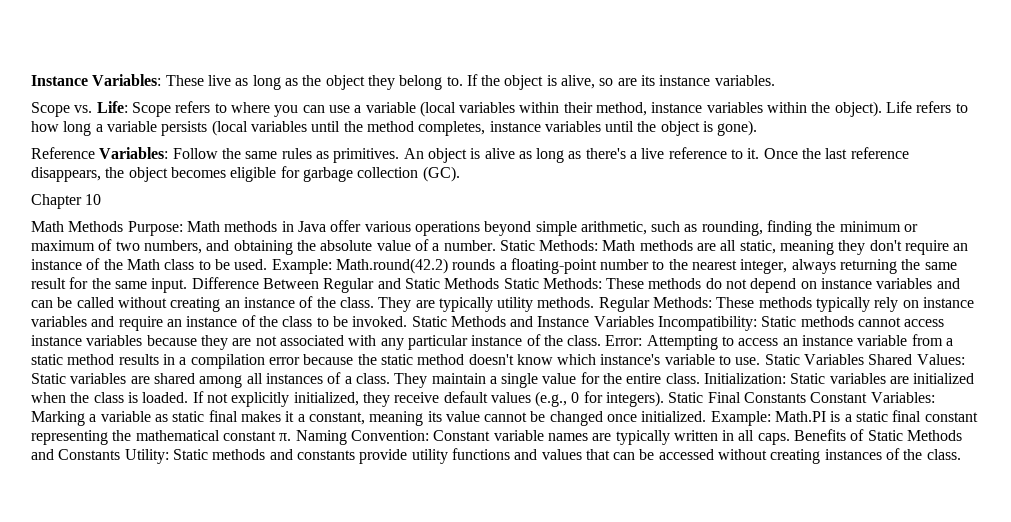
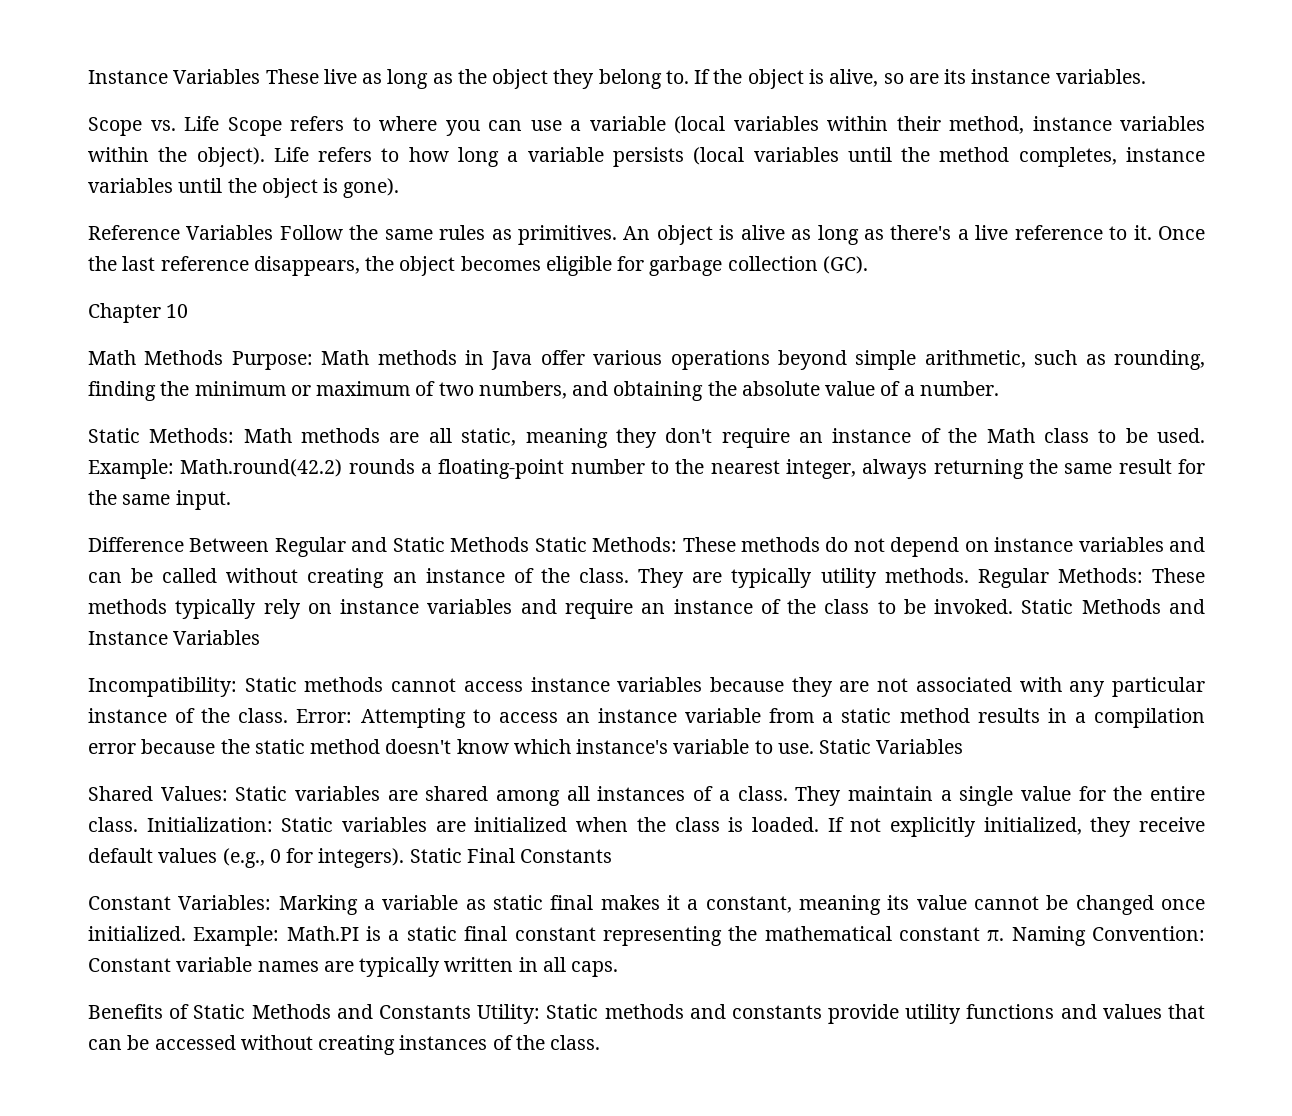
- Instance Variables: These live as long as the object they belong to.
+ Instance Variables These live as long as the object they belong to.
- Scope vs. Life: Scope refers to where you can use a variable (local variables within their method, instance variables within the object).
+ Scope vs. Life Scope refers to where you can use a variable (local variables within their method, instance variables within the object).
- Reference Variables: Follow the same rules as primitives.
+ Reference Variables Follow the same rules as primitives.
- Math Methods Purpose: Math methods in Java offer various operations beyond simple arithmetic, such as rounding, finding the minimum or maximum of two numbers, and obtaining the absolute value of a number. Static Methods: Math methods are all static, meaning they don't require an instance of the Math class to be used.
+ Math Methods Purpose: Math methods in Java offer various operations beyond simple arithmetic, such as rounding, finding the minimum or maximum of two numbers, and obtaining the absolute value of a number.
+ Static Methods: Math methods are all static, meaning they don't require an instance of the Math class to be used.
- Example: Math.round(42.2) rounds a floating-point number to the nearest integer, always returning the same result for the same input. Difference Between Regular and Static Methods Static Methods: These methods do not depend on instance variables and can be called without creating an instance of the class.
+ Example: Math.round(42.2) rounds a floating-point number to the nearest integer, always returning the same result for the same input.
+ Difference Between Regular and Static Methods Static Methods: These methods do not depend on instance variables and can be called without creating an instance of the class.
- Static Methods and Instance Variables Incompatibility: Static methods cannot access instance variables because they are not associated with any particular instance of the class.
+ Static Methods and Instance Variables
+ Incompatibility: Static methods cannot access instance variables because they are not associated with any particular instance of the class.
- Static Variables Shared Values: Static variables are shared among all instances of a class.
+ Static Variables
+ Shared Values: Static variables are shared among all instances of a class.
- Static Final Constants Constant Variables: Marking a variable as static final makes it a constant, meaning its value cannot be changed once initialized.
+ Static Final Constants
+ Constant Variables: Marking a variable as static final makes it a constant, meaning its value cannot be changed once initialized.
- Naming Convention: Constant variable names are typically written in all caps. Benefits of Static Methods and Constants Utility: Static methods and constants provide utility functions and values that can be accessed without creating instances of the class.
+ Naming Convention: Constant variable names are typically written in all caps.
+ Benefits of Static Methods and Constants Utility: Static methods and constants provide utility functions and values that can be accessed without creating instances of the class.

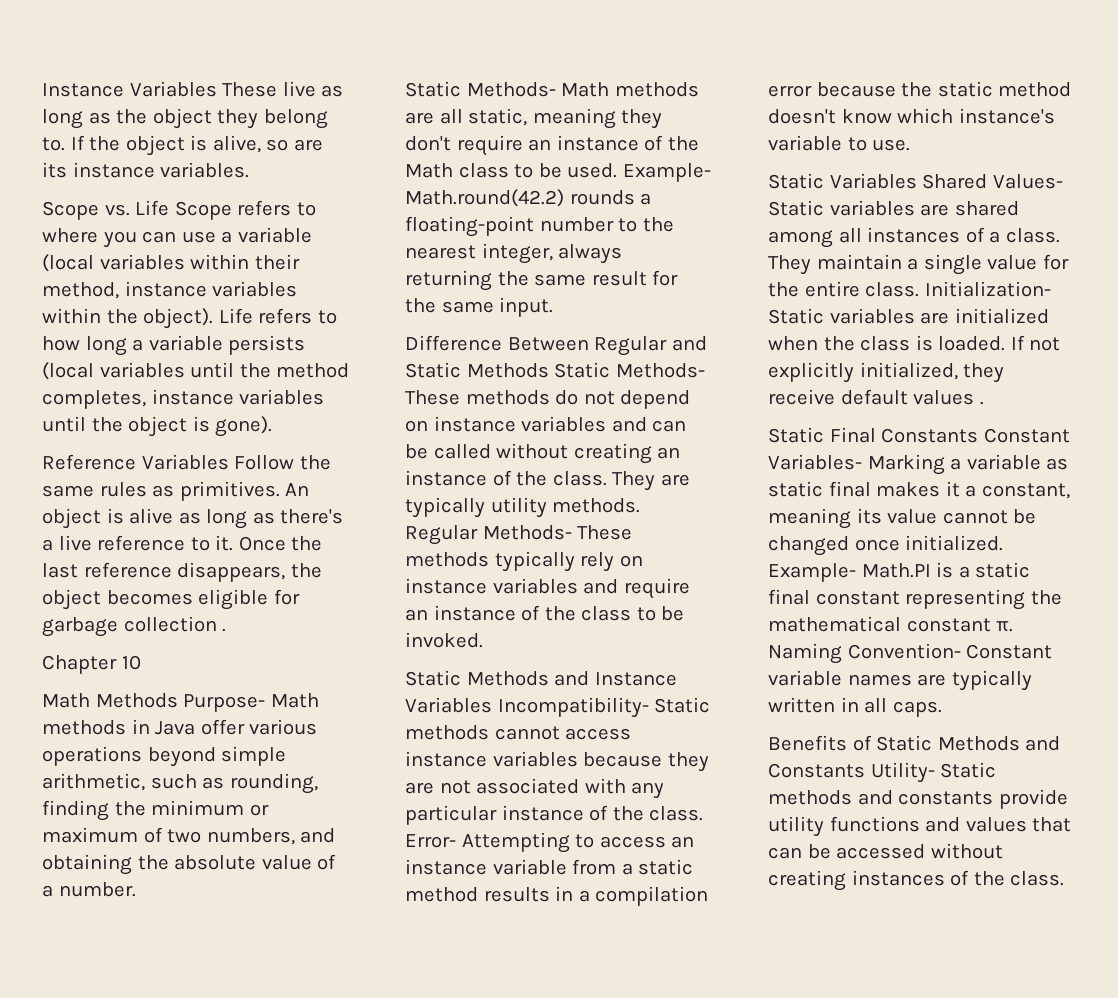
- Once the last reference disappears, the object becomes eligible for garbage collection (GC).
+ Once the last reference disappears, the object becomes eligible for garbage collection .
- Math Methods Purpose: Math methods in Java offer various operations beyond simple arithmetic, such as rounding, finding the minimum or maximum of two numbers, and obtaining the absolute value of a number.
+ Math Methods Purpose- Math methods in Java offer various operations beyond simple arithmetic, such as rounding, finding the minimum or maximum of two numbers, and obtaining the absolute value of a number.
- Static Methods: Math methods are all static, meaning they don't require an instance of the Math class to be used.
+ Static Methods- Math methods are all static, meaning they don't require an instance of the Math class to be used.
- Example: Math.round(42.2) rounds a floating-point number to the nearest integer, always returning the same result for the same input.
+ Example- Math.round(42.2) rounds a floating-point number to the nearest integer, always returning the same result for the same input.
- Difference Between Regular and Static Methods Static Methods: These methods do not depend on instance variables and can be called without creating an instance of the class.
+ Difference Between Regular and Static Methods Static Methods- These methods do not depend on instance variables and can be called without creating an instance of the class.
- Regular Methods: These methods typically rely on instance variables and require an instance of the class to be invoked. Static Methods and Instance Variables
- Incompatibility: Static methods cannot access instance variables because they are not associated with any particular instance of the class.
+ Regular Methods- These methods typically rely on instance variables and require an instance of the class to be invoked.
+ Static Methods and Instance Variables Incompatibility- Static methods cannot access instance variables because they are not associated with any particular instance of the class.
- Error: Attempting to access an instance variable from a static method results in a compilation error because the static method doesn't know which instance's variable to use. Static Variables
- Shared Values: Static variables are shared among all instances of a class.
+ Error- Attempting to access an instance variable from a static method results in a compilation error because the static method doesn't know which instance's variable to use.
+ Static Variables Shared Values- Static variables are shared among all instances of a class.
- Initialization: Static variables are initialized when the class is loaded.
+ Initialization- Static variables are initialized when the class is loaded.
- If not explicitly initialized, they receive default values (e.g., 0 for integers). Static Final Constants
- Constant Variables: Marking a variable as static final makes it a constant, meaning its value cannot be changed once initialized.
+ If not explicitly initialized, they receive default values .
+ Static Final Constants Constant Variables- Marking a variable as static final makes it a constant, meaning its value cannot be changed once initialized.
- Example: Math.PI is a static final constant representing the mathematical constant π.
+ Example- Math.PI is a static final constant representing the mathematical constant π.
- Naming Convention: Constant variable names are typically written in all caps.
+ Naming Convention- Constant variable names are typically written in all caps.
- Benefits of Static Methods and Constants Utility: Static methods and constants provide utility functions and values that can be accessed without creating instances of the class.
+ Benefits of Static Methods and Constants Utility- Static methods and constants provide utility functions and values that can be accessed without creating instances of the class.

